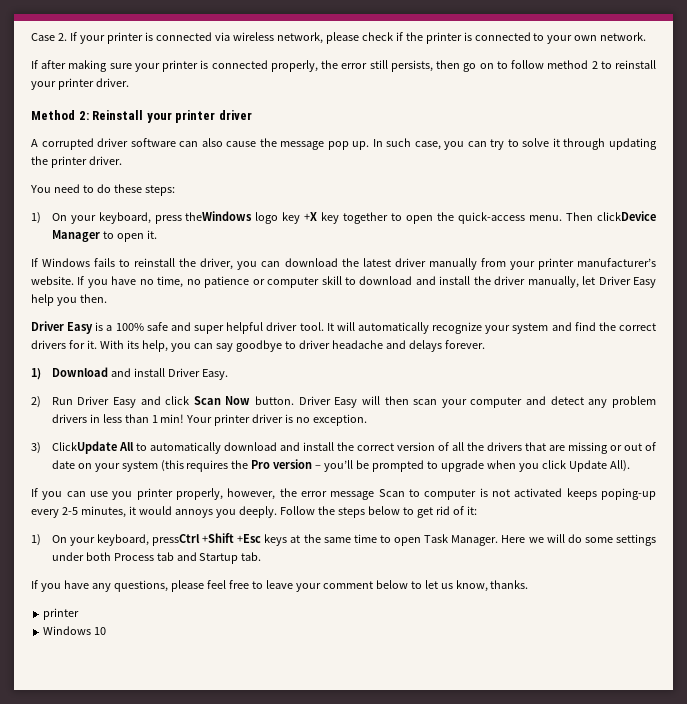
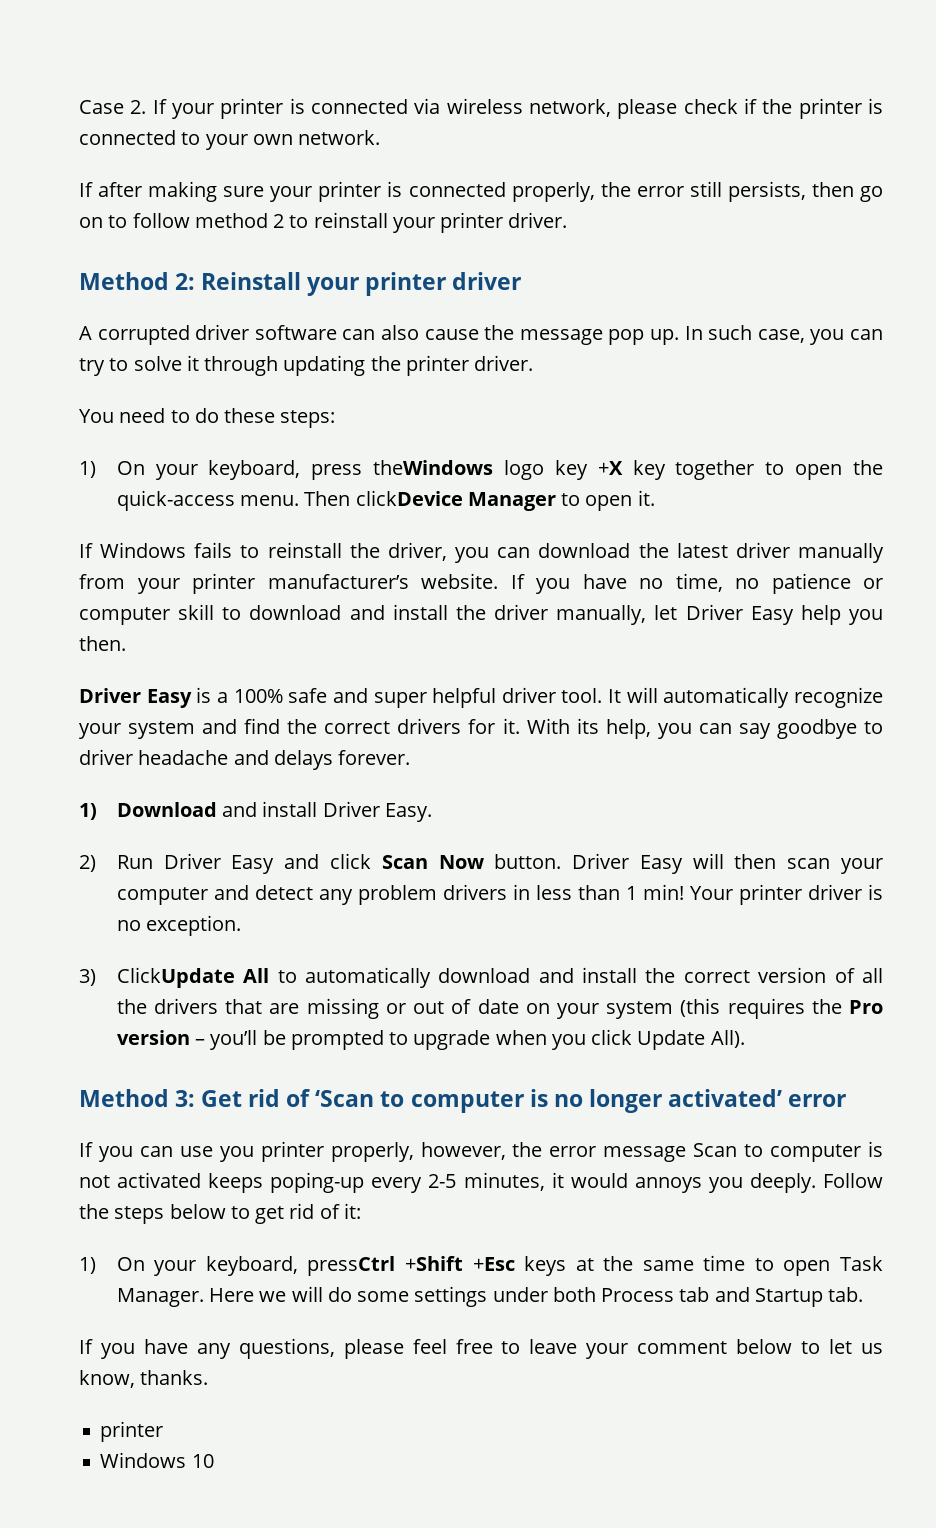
+ Method 3: Get rid of ‘Scan to computer is no longer activated’ error

